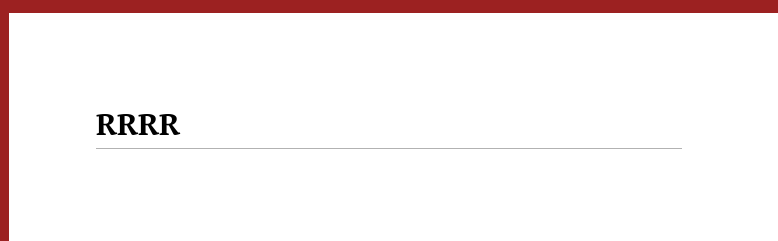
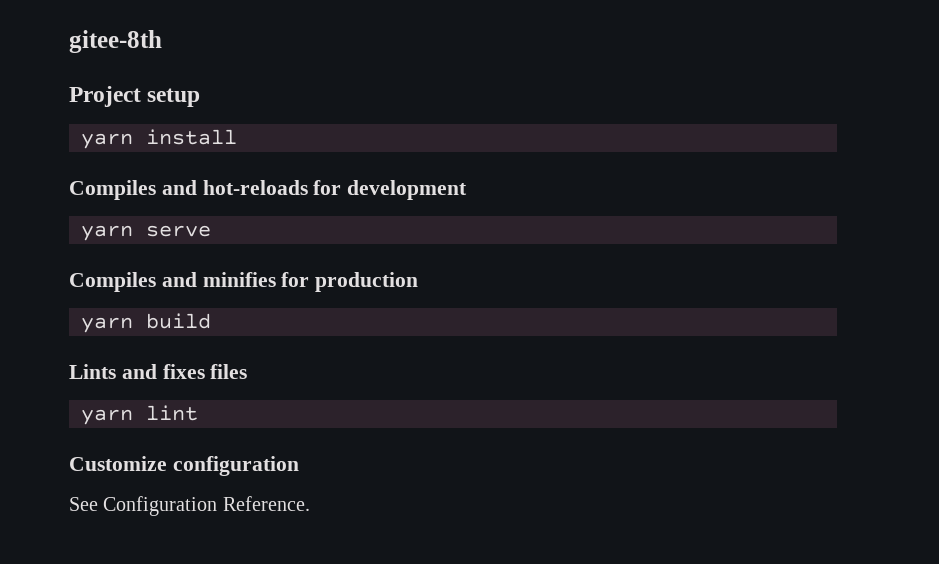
- RRRR
+ gitee-8th
+ Project setup
+ yarn install
+ Compiles and hot-reloads for development
+ yarn serve
+ Compiles and minifies for production
+ yarn build
+ Lints and fixes files
+ yarn lint
+ Customize configuration
+ See Configuration Reference.

